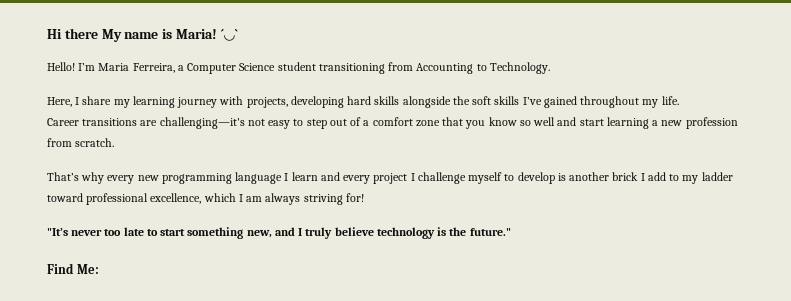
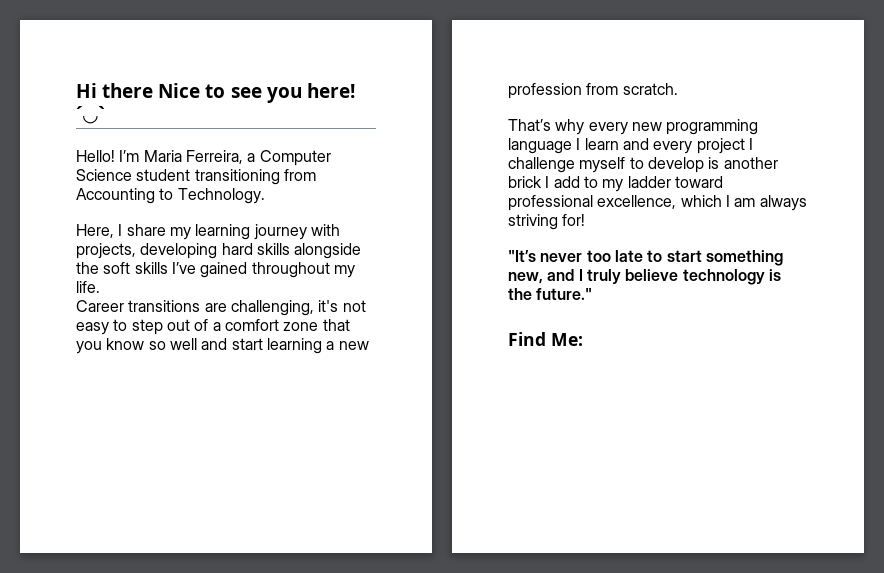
- Hi there My name is Maria!
+ Hi there Nice to see you here!
- Career transitions are challenging—it's not easy to step out of a comfort zone that you know so well and start learning a new profession from scratch.
+ Career transitions are challenging, it's not easy to step out of a comfort zone that you know so well and start learning a new profession from scratch.

